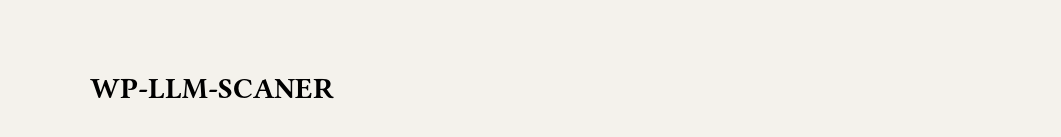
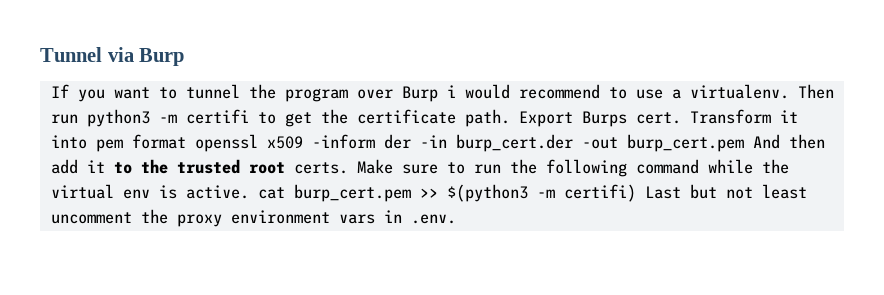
- WP-LLM-SCANER
+ Tunnel via Burp
+ If you want to tunnel the program over Burp i would recommend to use a virtualenv. Then run python3 -m certifi to get the certificate path. Export Burps cert. Transform it into pem format openssl x509 -inform der -in burp_cert.der -out burp_cert.pem And then add it to the trusted root certs. Make sure to run the following command while the virtual env is active. cat burp_cert.pem >> $(python3 -m certifi) Last but not least uncomment the proxy environment vars in .env.

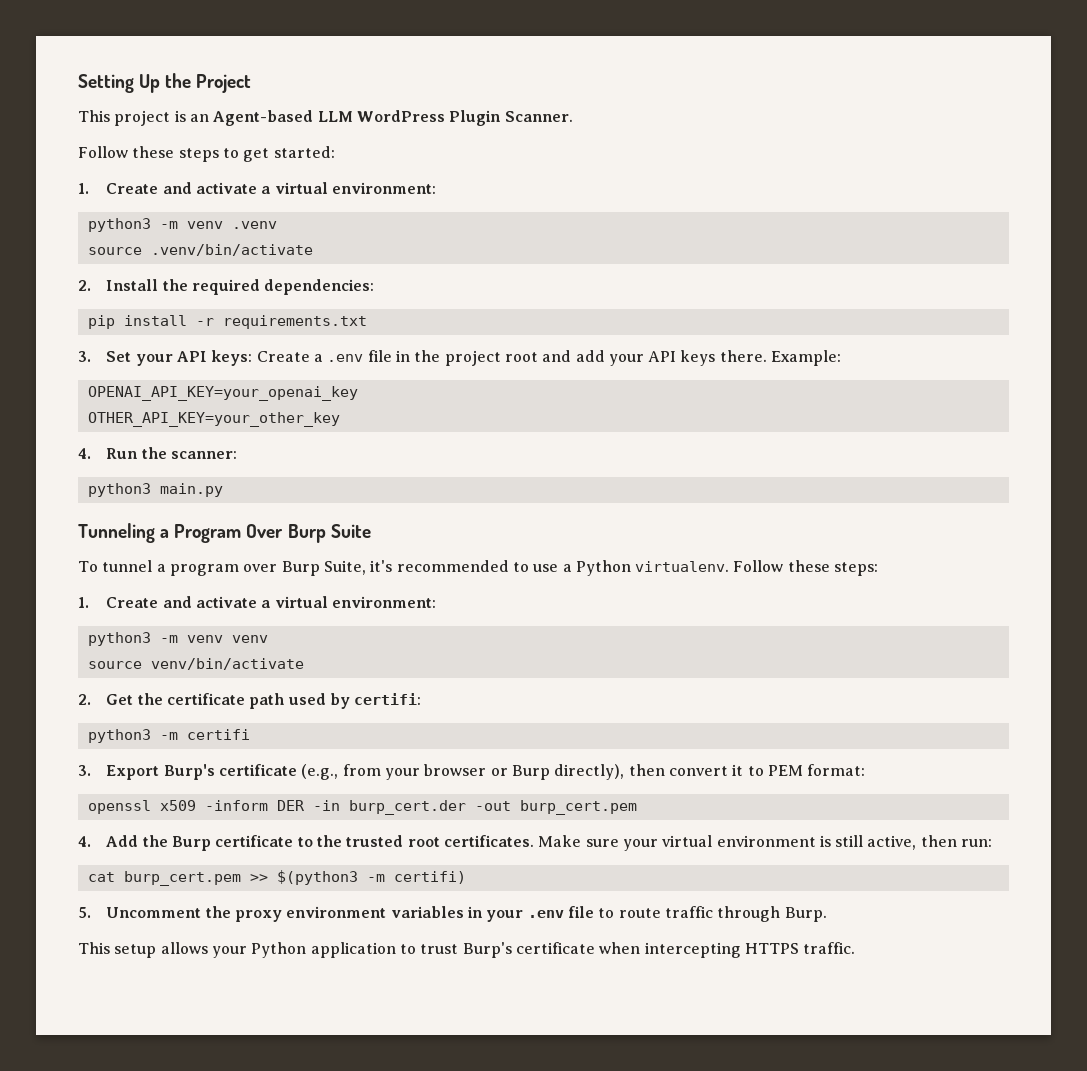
- Tunnel via Burp
- If you want to tunnel the program over Burp i would recommend to use a virtualenv. Then run python3 -m certifi to get the certificate path. Export Burps cert. Transform it into pem format openssl x509 -inform der -in burp_cert.der -out burp_cert.pem And then add it to the trusted root certs.
+ Setting Up the Project
+ This project is an Agent-based LLM WordPress Plugin Scanner.
+ Follow these steps to get started:
+ 1. Create and activate a virtual environment:
+ python3 -m venv .venv
+ source .venv/bin/activate
+ 2. Install the required dependencies:
+ pip install -r requirements.txt
+ 3. Set your API keys: Create a .env file in the project root and add your API keys there. Example:
+ OPENAI_API_KEY=your_openai_key
+ OTHER_API_KEY=your_other_key
+ 4. Run the scanner:
+ python3 main.py
+ Tunneling a Program Over Burp Suite
+ To tunnel a program over Burp Suite, it's recommended to use a Python virtualenv. Follow these steps:
+ 1. Create and activate a virtual environment:
+ python3 -m venv venv
+ source venv/bin/activate
+ 2. Get the certificate path used by certifi:
+ python3 -m certifi
+ 3. Export Burp's certificate (e.g., from your browser or Burp directly), then convert it to PEM format:
+ openssl x509 -inform DER -in burp_cert.der -out burp_cert.pem
+ 4. Add the Burp certificate to the trusted root certificates.
- Make sure to run the following command while the virtual env is active. cat burp_cert.pem >> $(python3 -m certifi) Last but not least uncomment the proxy environment vars in .env.
+ Make sure your virtual environment is still active, then run:
+ cat burp_cert.pem >> $(python3 -m certifi)
+ 5. Uncomment the proxy environment variables in your .env file to route traffic through Burp.
+ This setup allows your Python application to trust Burp's certificate when intercepting HTTPS traffic.

